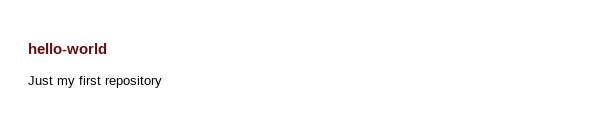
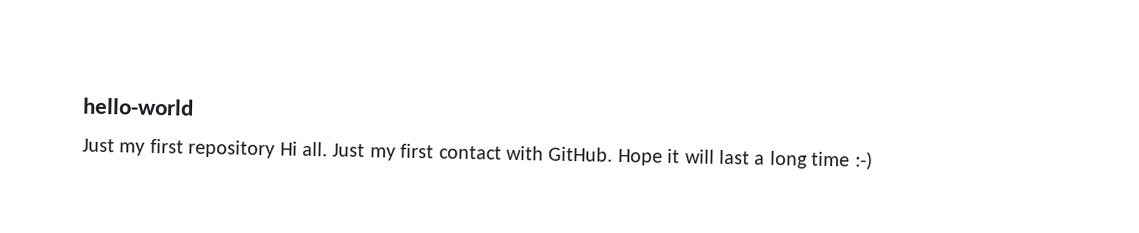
- Just my first repository
+ Just my first repository Hi all. Just my first contact with GitHub. Hope it will last a long time :-)

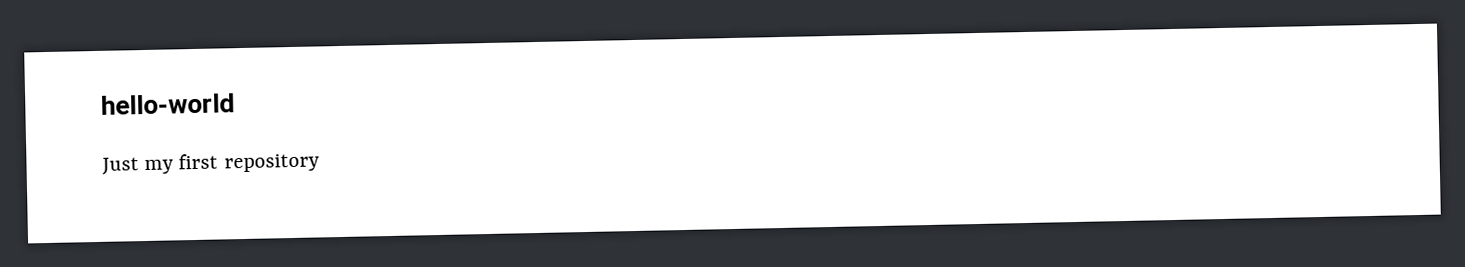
- Just my first repository Hi all. Just my first contact with GitHub. Hope it will last a long time :-)
+ Just my first repository

